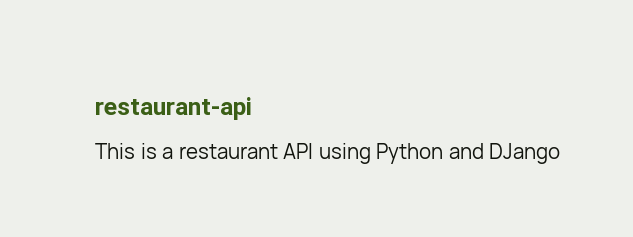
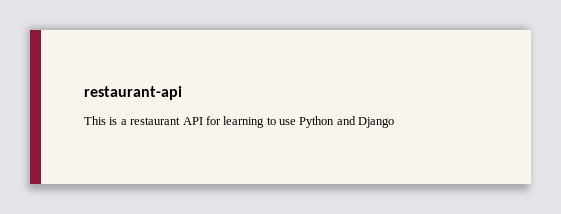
- This is a restaurant API using Python and DJango
+ This is a restaurant API for learning to use Python and Django

